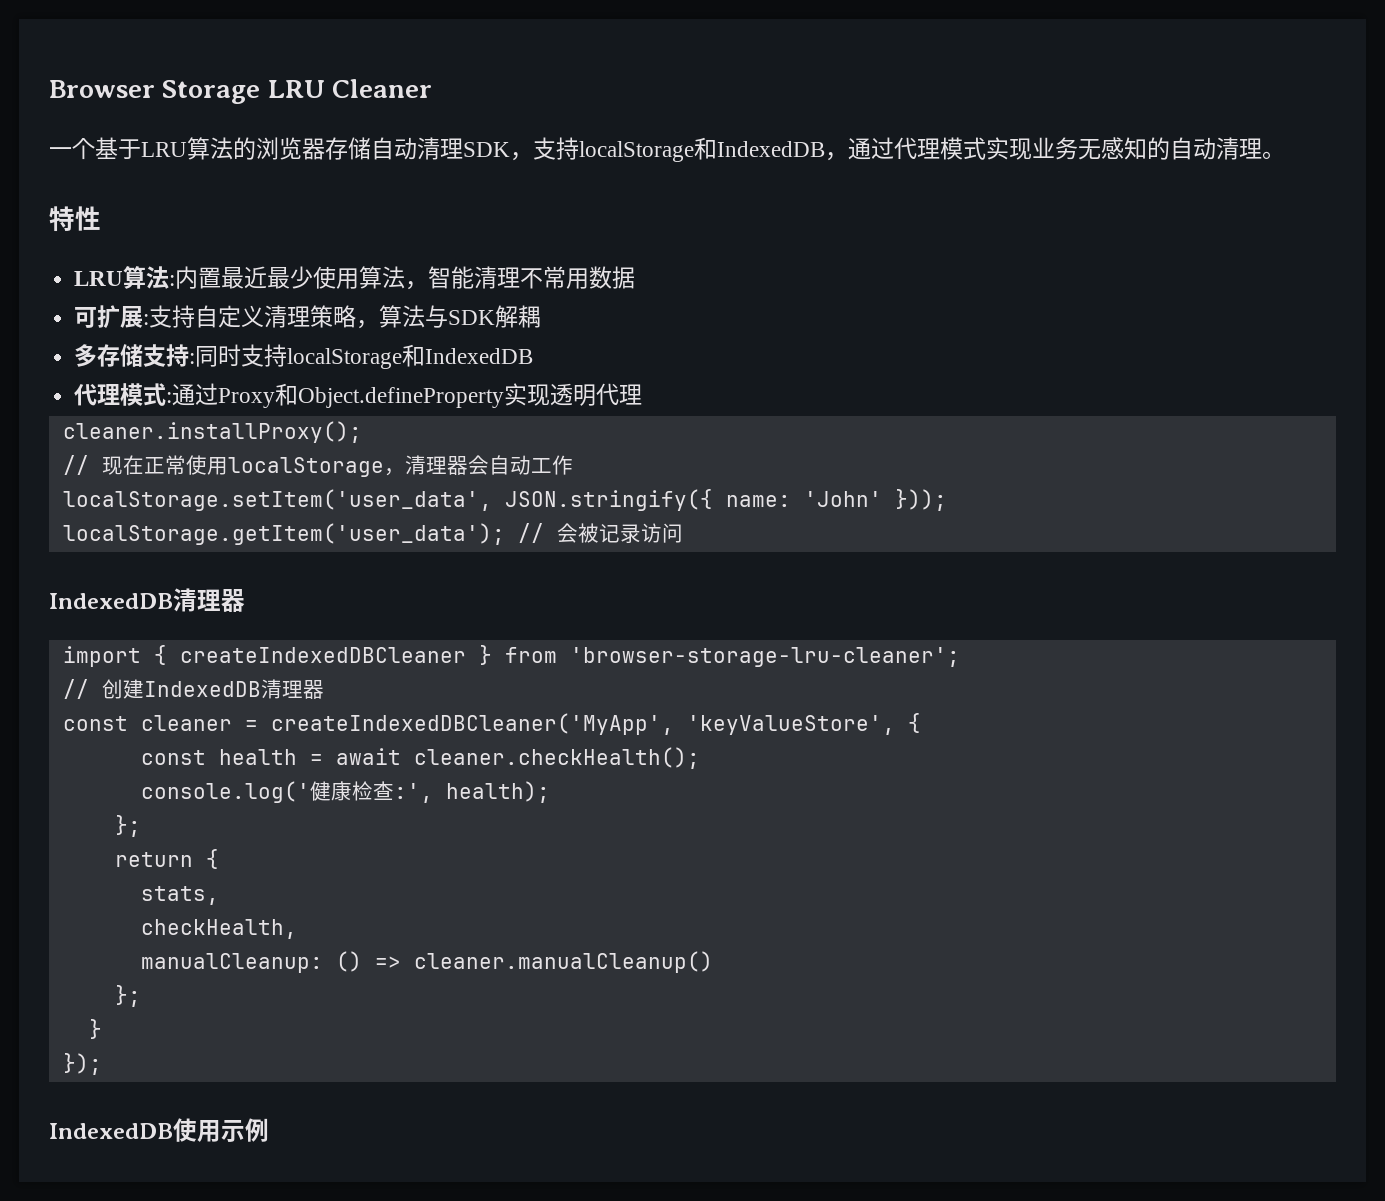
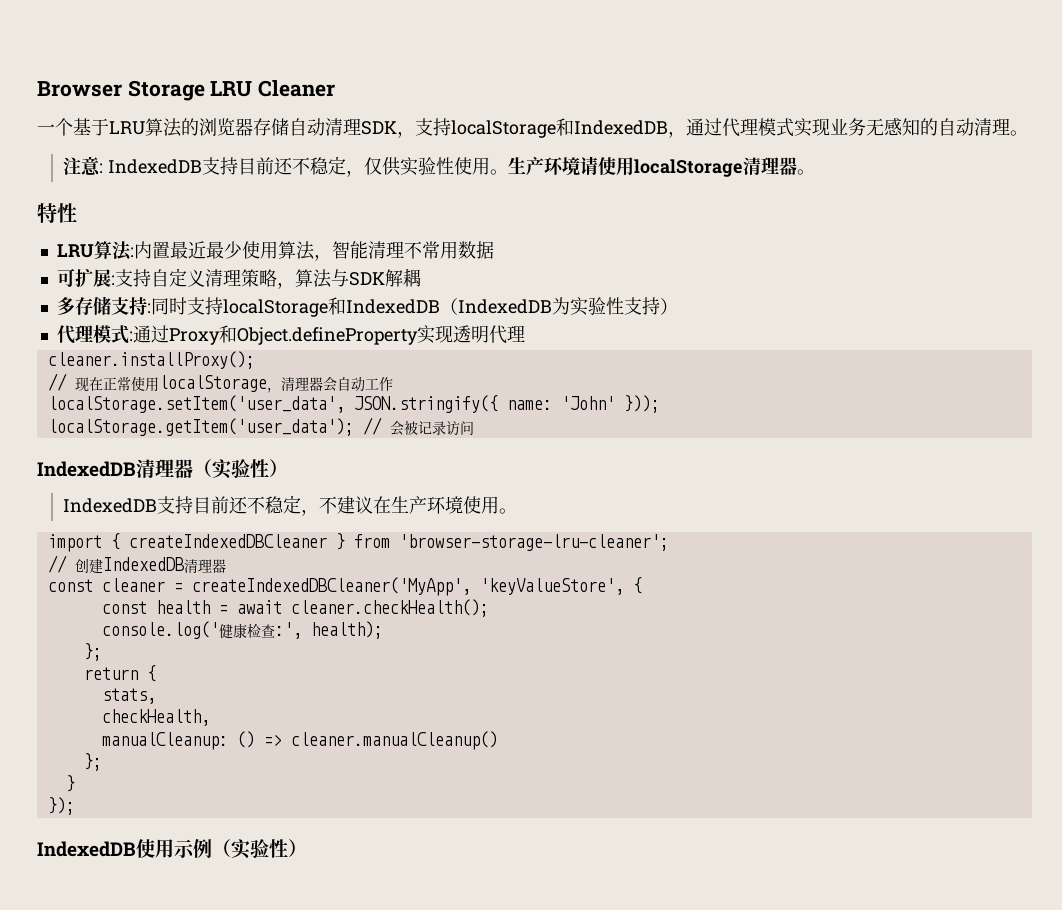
+ 注意: IndexedDB支持目前还不稳定，仅供实验性使用。生产环境请使用localStorage清理器。
- 多存储支持:同时支持localStorage和IndexedDB
+ 多存储支持:同时支持localStorage和IndexedDB（IndexedDB为实验性支持）
  localStorage.getItem('user_data'); // 会被记录访问
- IndexedDB清理器
+ IndexedDB清理器（实验性）
+ IndexedDB支持目前还不稳定，不建议在生产环境使用。
- IndexedDB使用示例
+ IndexedDB使用示例（实验性）

